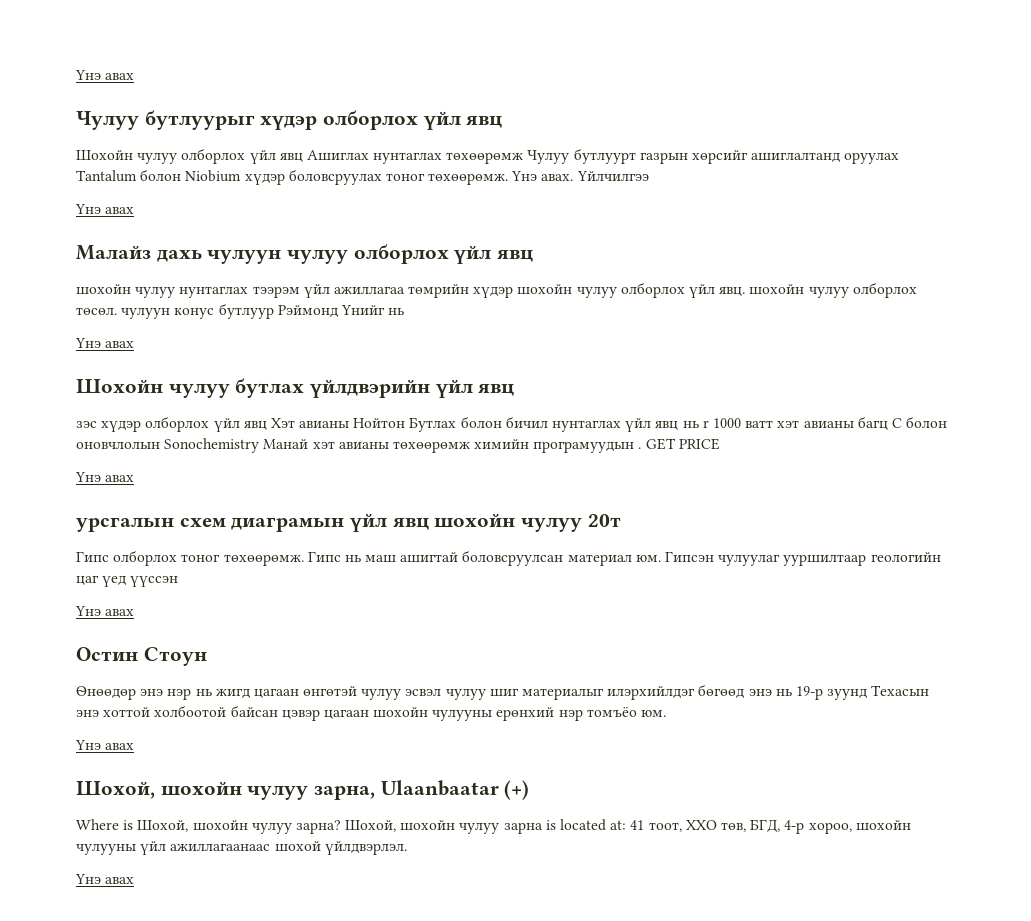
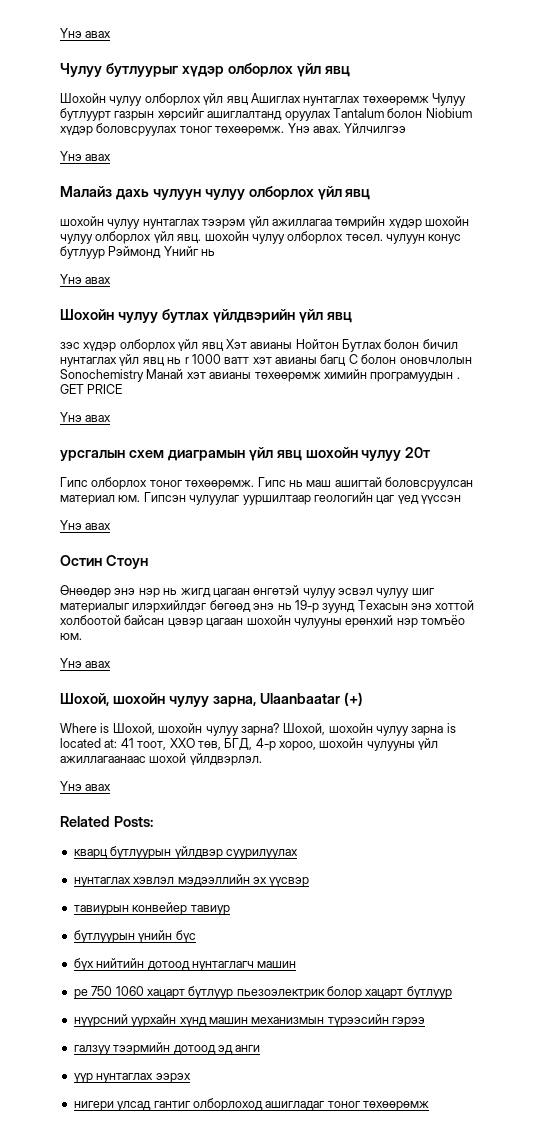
+ Related Posts:
+ кварц бутлуурын үйлдвэр суурилуулах
+ нунтаглах хэвлэл мэдээллийн эх үүсвэр
+ тавиурын конвейер тавиур
+ бутлуурын үнийн бүс
+ бүх нийтийн дотоод нунтаглагч машин
+ pe 750 1060 хацарт бутлуур пьезоэлектрик болор хацарт бутлуур
+ нүүрсний уурхайн хүнд машин механизмын түрээсийн гэрээ
+ галзуу тээрмийн дотоод эд анги
+ үүр нунтаглах ээрэх
+ нигери улсад гантиг олборлоход ашигладаг тоног төхөөрөмж

